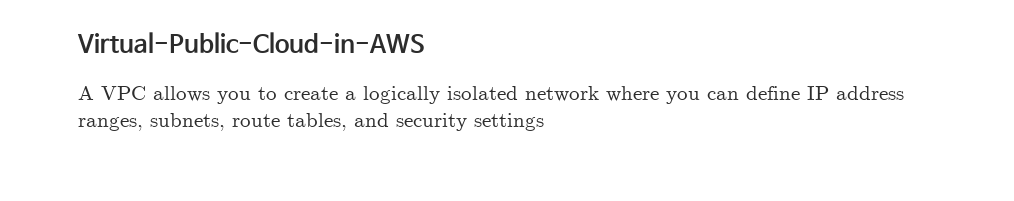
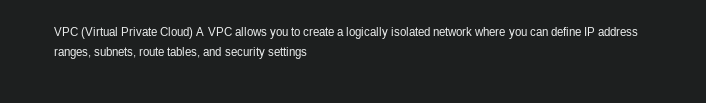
- Virtual-Public-Cloud-in-AWS
- A VPC allows you to create a logically isolated network where you can define IP address ranges, subnets, route tables, and security settings
+ VPC (Virtual Private Cloud) A VPC allows you to create a logically isolated network where you can define IP address ranges, subnets, route tables, and security settings

